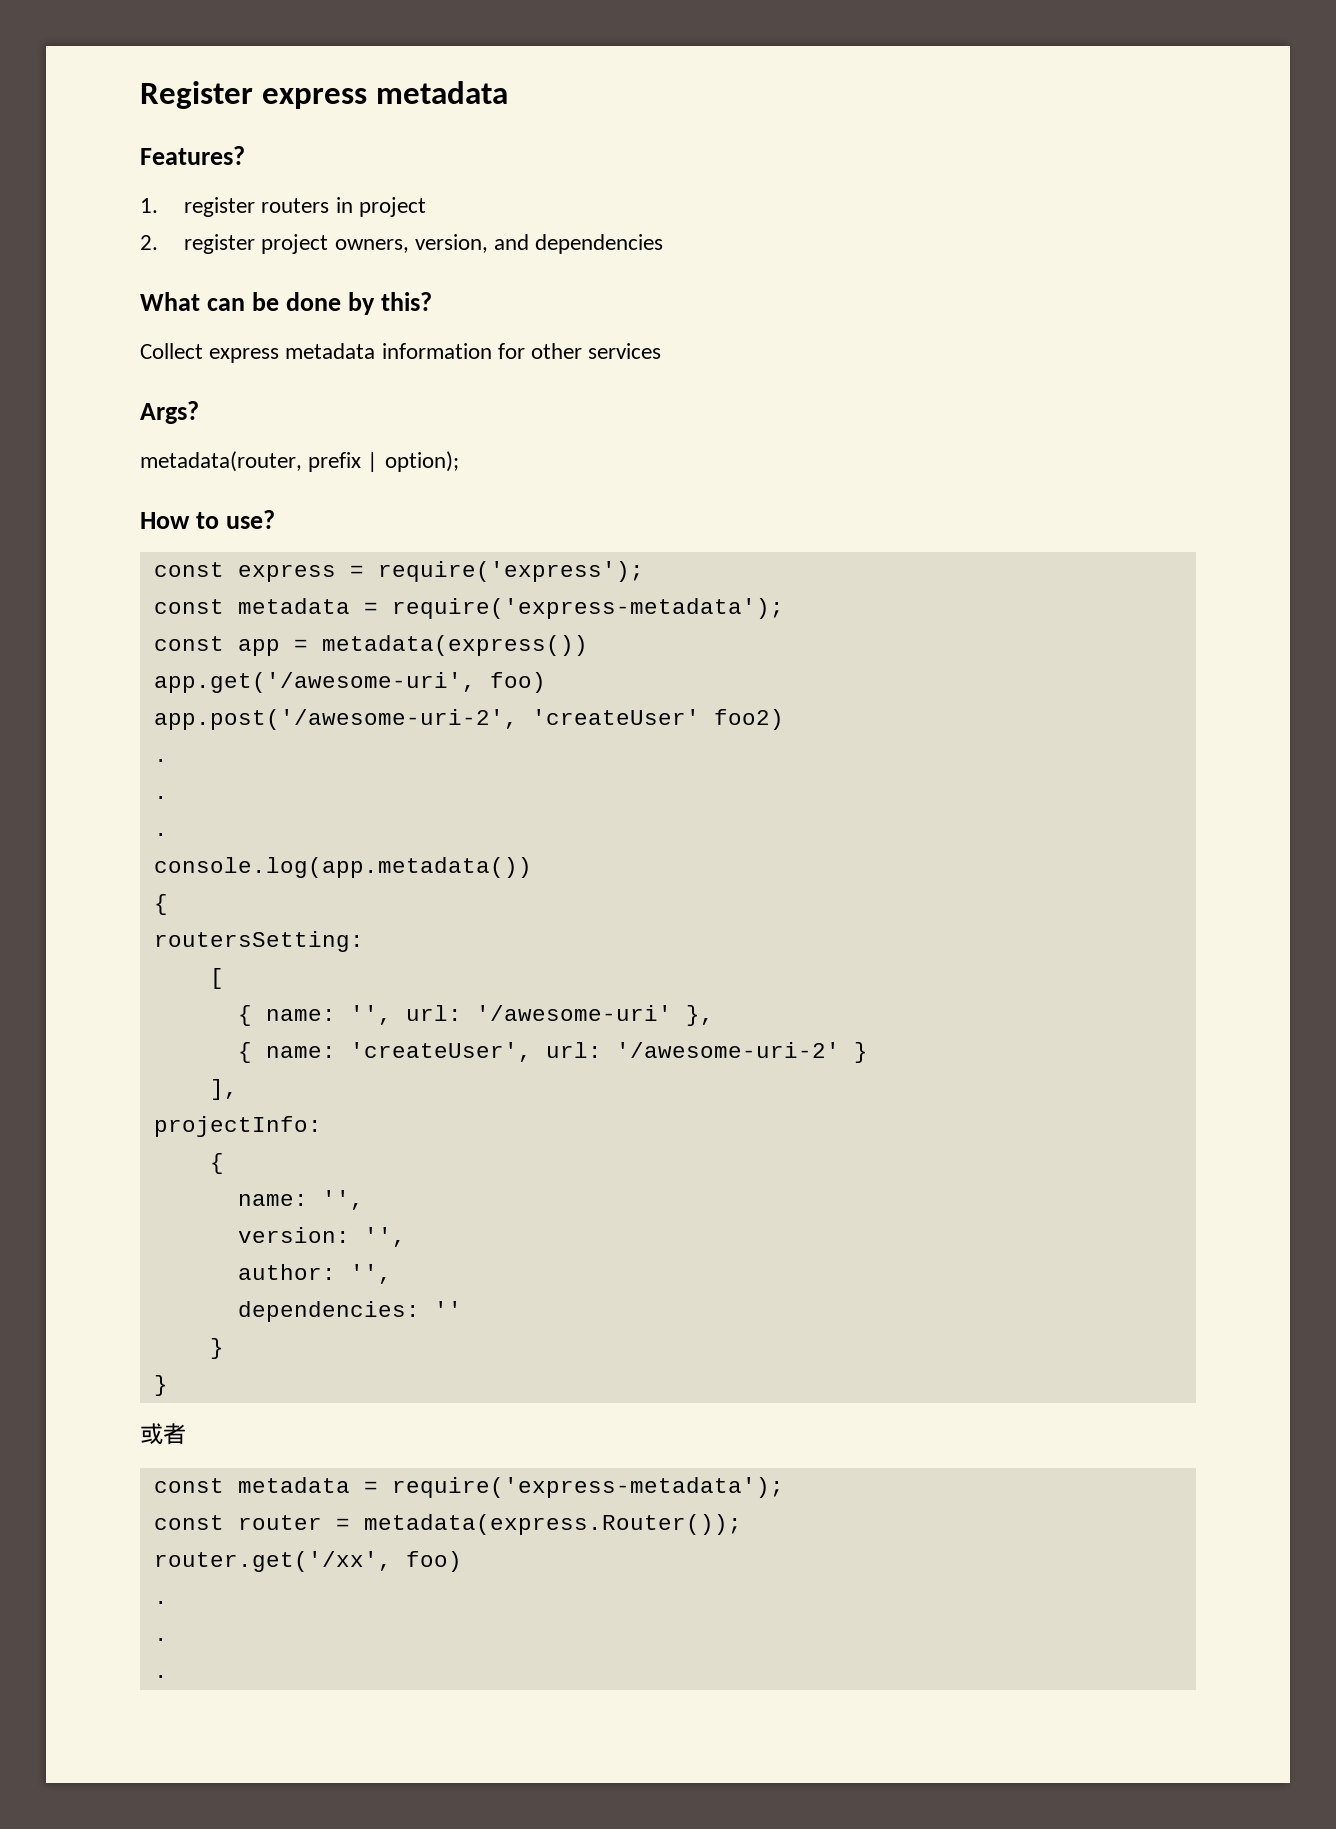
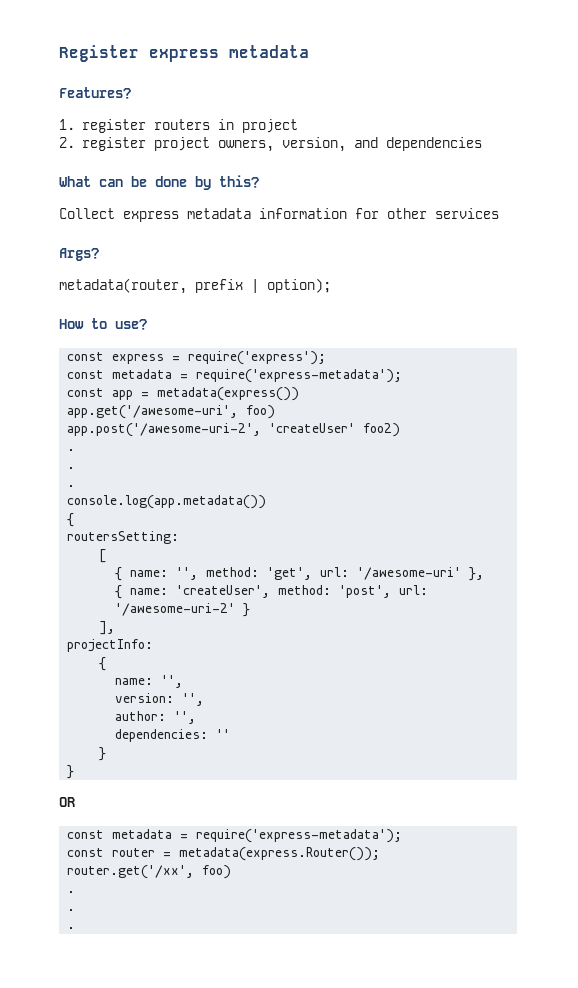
- { name: '', url: '/awesome-uri' },
+ { name: '', method: 'get', url: '/awesome-uri' },
- { name: 'createUser', url: '/awesome-uri-2' }
+ { name: 'createUser', method: 'post', url: '/awesome-uri-2' }
- 或者
+ OR

